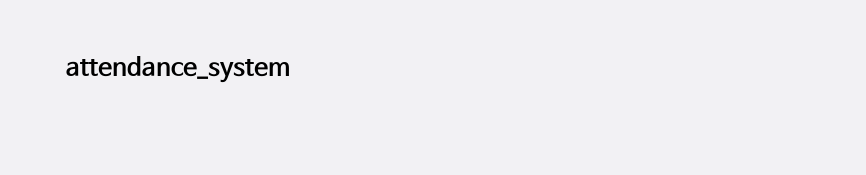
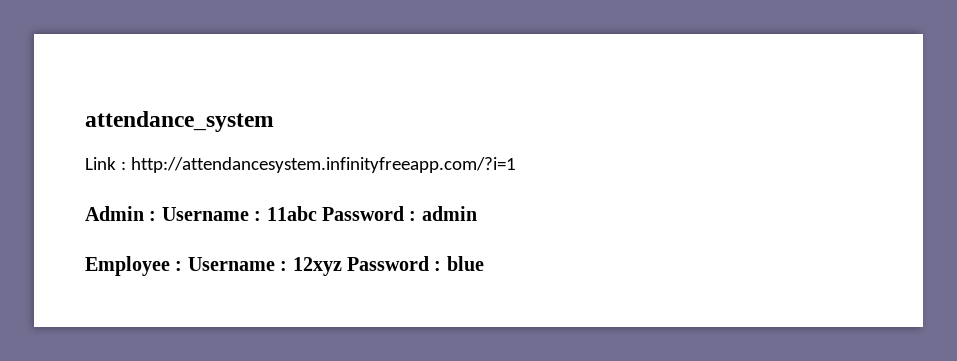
+ Link : http://attendancesystem.infinityfreeapp.com/?i=1
+ Admin : Username : 11abc Password : admin
+ Employee : Username : 12xyz Password : blue

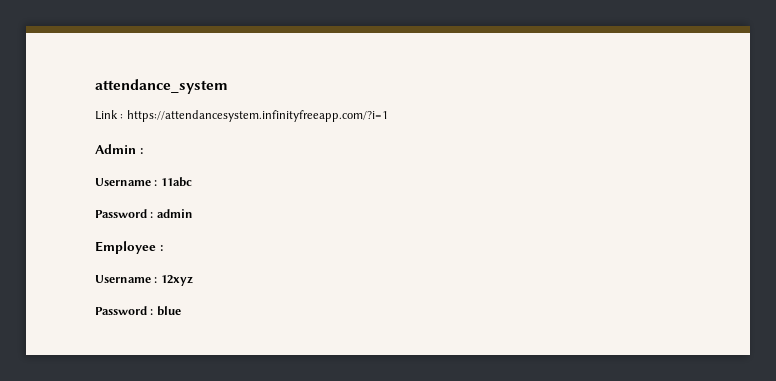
- Link : http://attendancesystem.infinityfreeapp.com/?i=1
+ Link : https://attendancesystem.infinityfreeapp.com/?i=1
- Admin : Username : 11abc Password : admin
+ Admin :
+ Username : 11abc
+ Password : admin
- Employee : Username : 12xyz Password : blue
+ Employee :
+ Username : 12xyz
+ Password : blue

